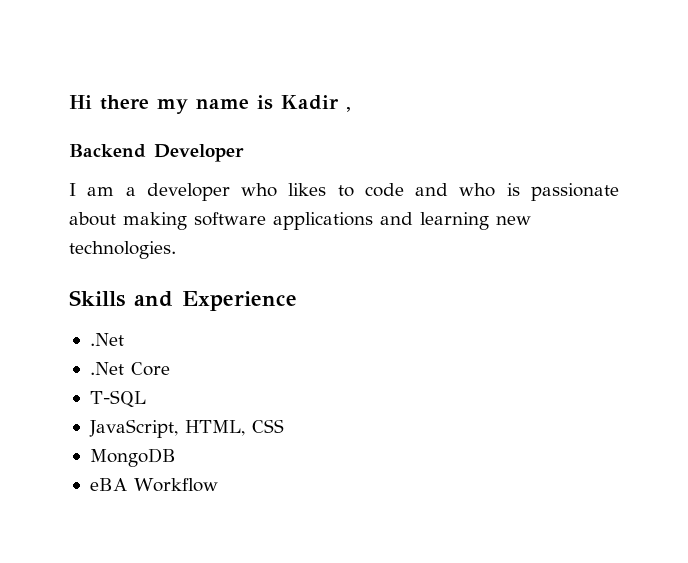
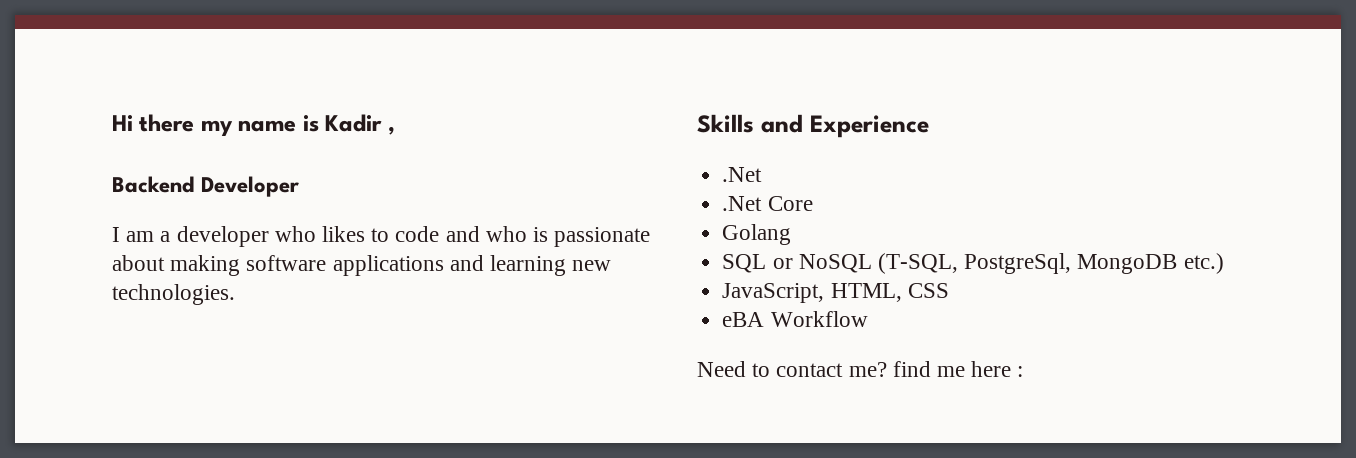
- T-SQL
+ Golang
+ SQL or NoSQL (T-SQL, PostgreSql, MongoDB etc.)
- MongoDB
+ Need to contact me? find me here :

